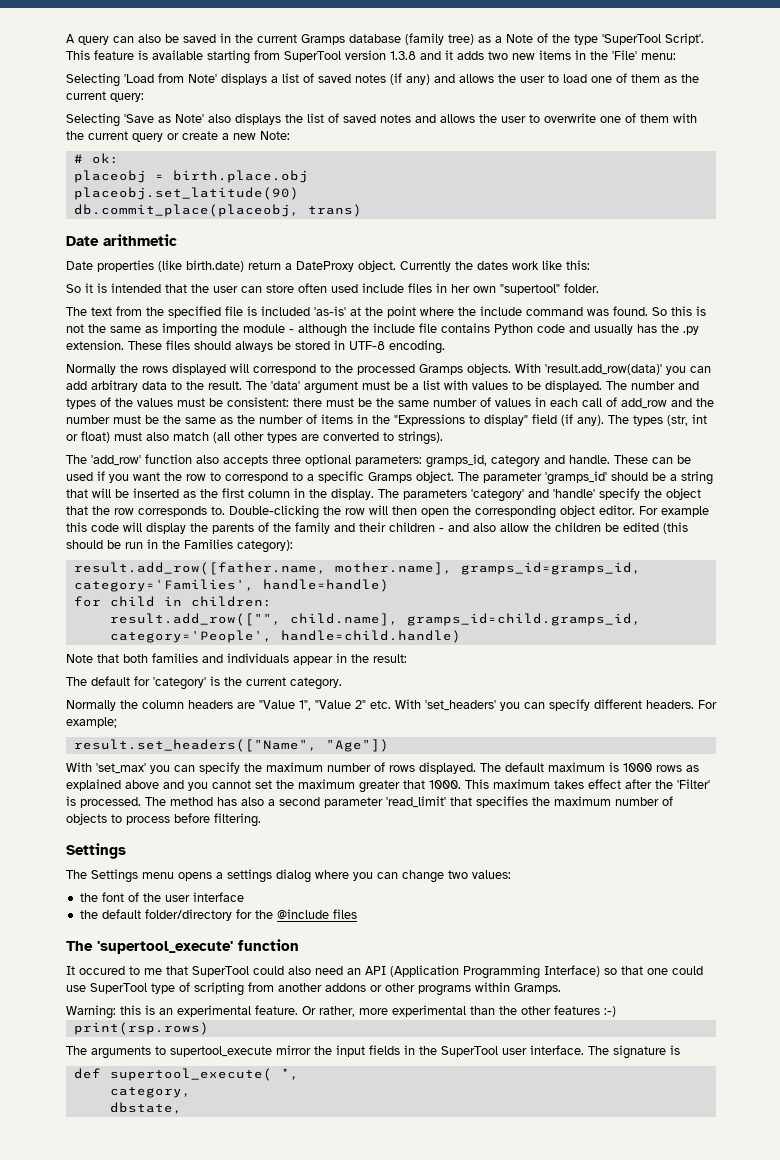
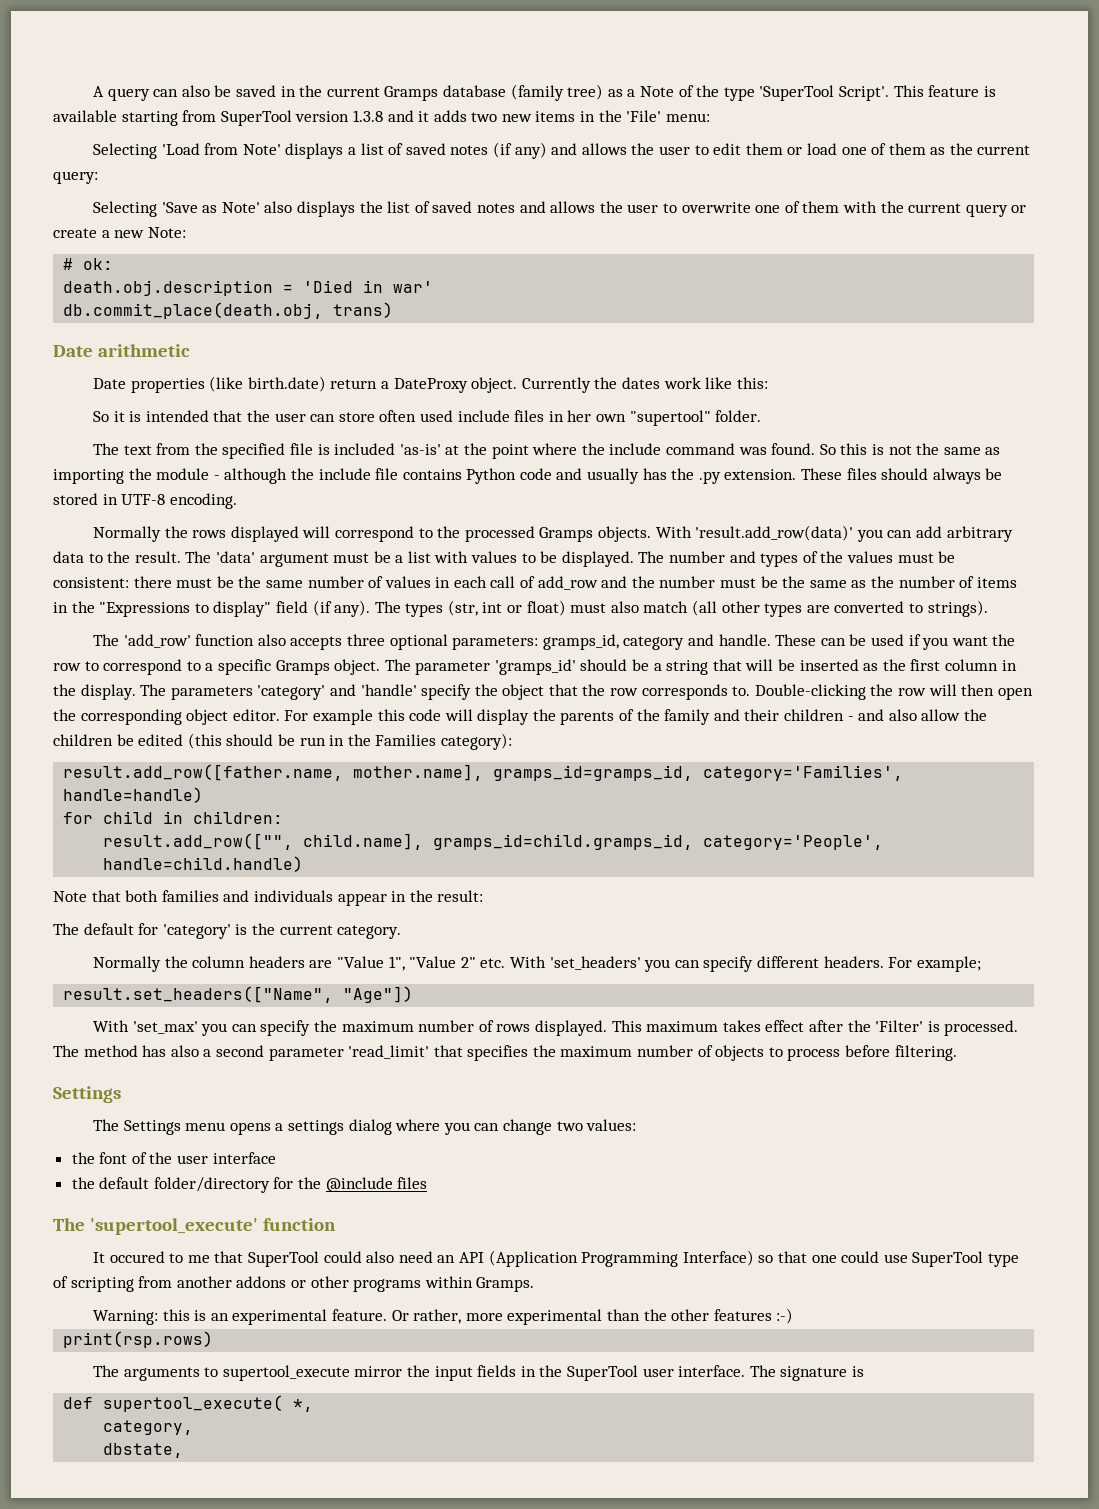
- Selecting 'Load from Note' displays a list of saved notes (if any) and allows the user to load one of them as the current query:
+ Selecting 'Load from Note' displays a list of saved notes (if any) and allows the user to edit them or load one of them as the current query:
- placeobj = birth.place.obj
- placeobj.set_latitude(90)
- db.commit_place(placeobj, trans)
+ death.obj.description = 'Died in war'
+ db.commit_place(death.obj, trans)
- The default maximum is 1000 rows as explained above and you cannot set the maximum greater that 1000.

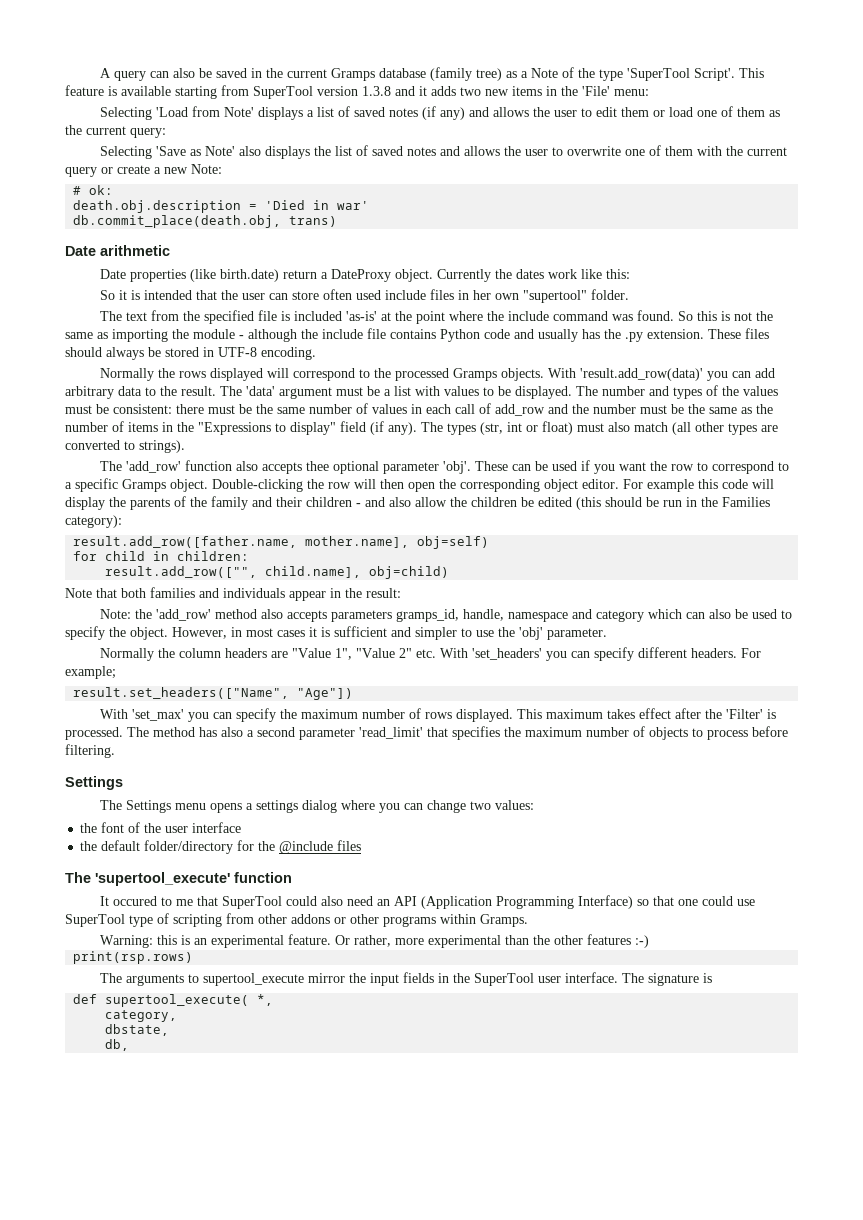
- The 'add_row' function also accepts three optional parameters: gramps_id, category and handle.
+ The 'add_row' function also accepts thee optional parameter 'obj'.
- The parameter 'gramps_id' should be a string that will be inserted as the first column in the display. The parameters 'category' and 'handle' specify the object that the row corresponds to.
- result.add_row([father.name, mother.name], gramps_id=gramps_id, category='Families', handle=handle)
+ result.add_row([father.name, mother.name], obj=self)
- result.add_row(["", child.name], gramps_id=child.gramps_id, category='People', handle=child.handle)
+ result.add_row(["", child.name], obj=child)
- The default for 'category' is the current category.
+ Note: the 'add_row' method also accepts parameters gramps_id, handle, namespace and category which can also be used to specify the object. However, in most cases it is sufficient and simpler to use the 'obj' parameter.
- It occured to me that SuperTool could also need an API (Application Programming Interface) so that one could use SuperTool type of scripting from another addons or other programs within Gramps.
+ It occured to me that SuperTool could also need an API (Application Programming Interface) so that one could use SuperTool type of scripting from other addons or other programs within Gramps.
+ db,

